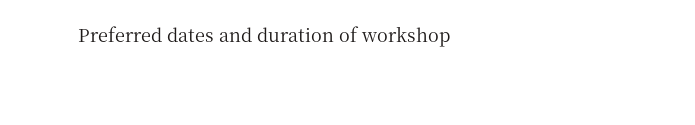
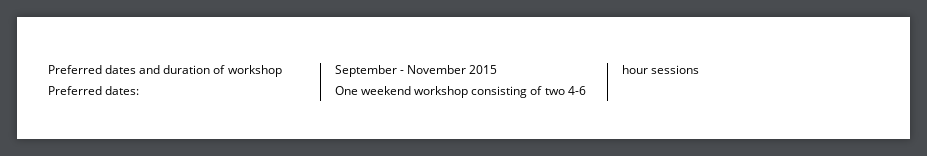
+ Preferred dates:
+ September - November 2015
+ One weekend workshop consisting of two 4-6 hour sessions

